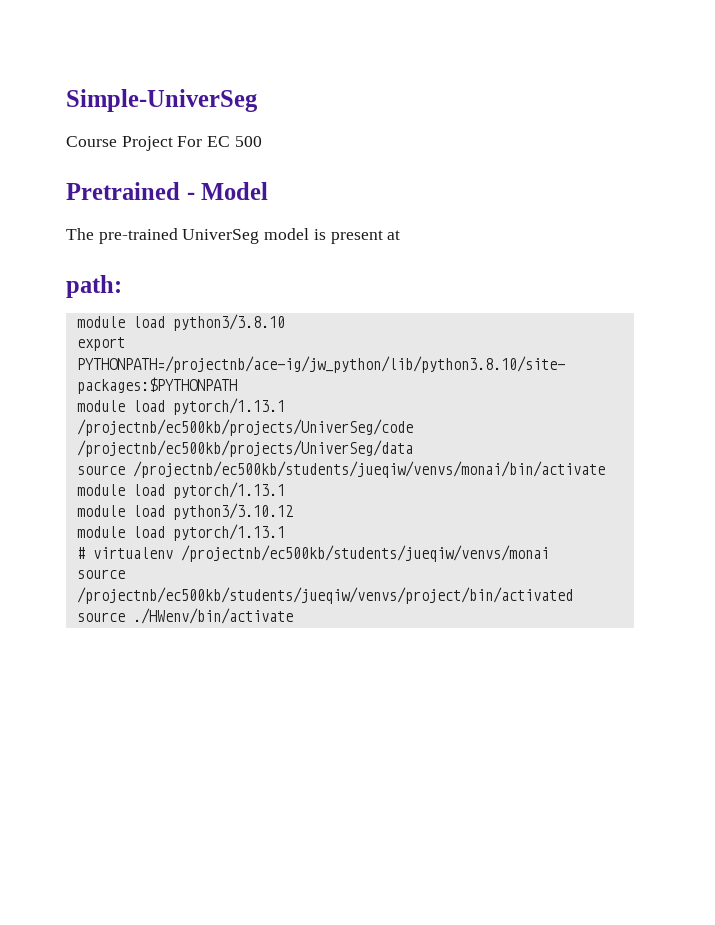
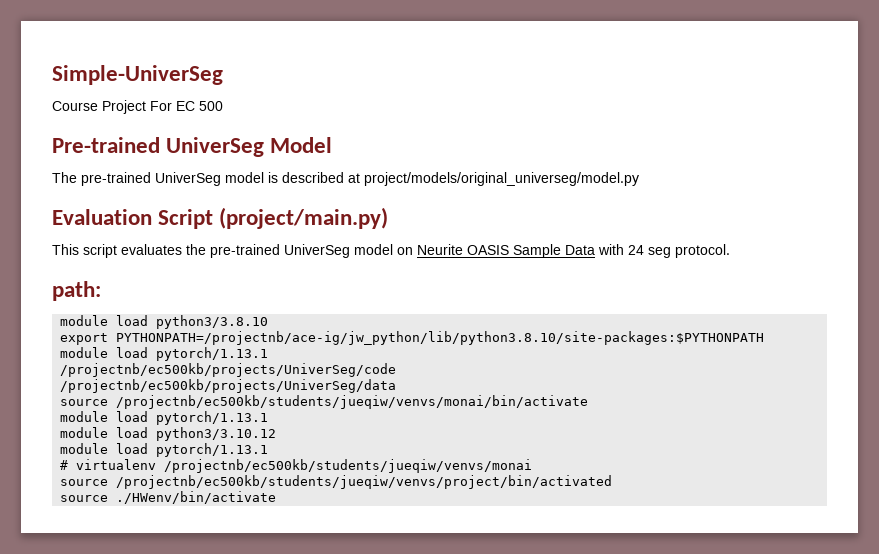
- Pretrained - Model
+ Pre-trained UniverSeg Model
- The pre-trained UniverSeg model is present at
+ The pre-trained UniverSeg model is described at project/models/original_universeg/model.py
+ Evaluation Script (project/main.py)
+ This script evaluates the pre-trained UniverSeg model on Neurite OASIS Sample Data with 24 seg protocol.

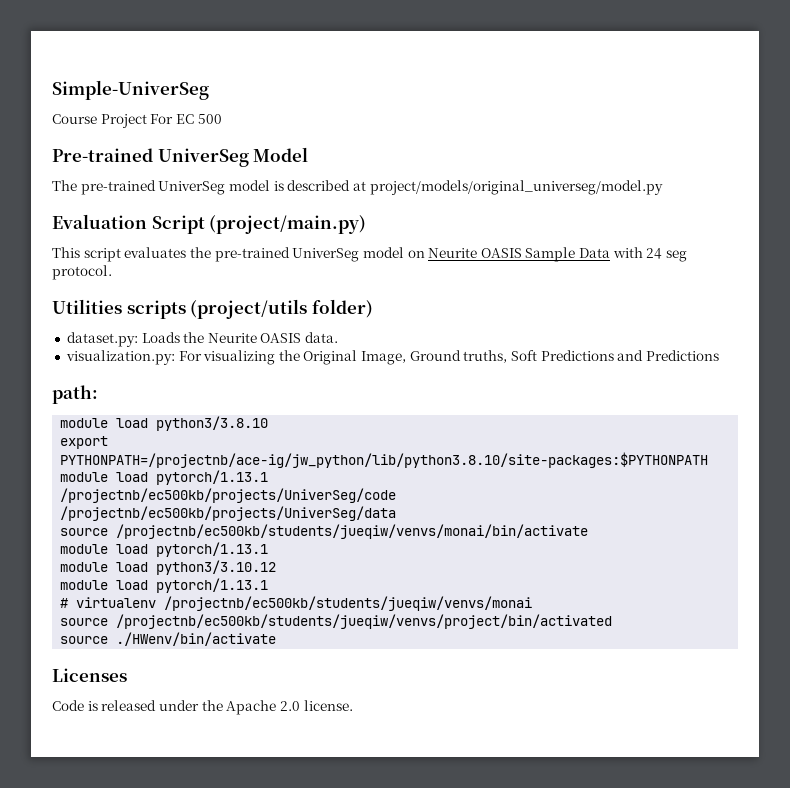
+ Utilities scripts (project/utils folder)
+ dataset.py: Loads the Neurite OASIS data.
+ visualization.py: For visualizing the Original Image, Ground truths, Soft Predictions and Predictions
+ Licenses
+ Code is released under the Apache 2.0 license.

